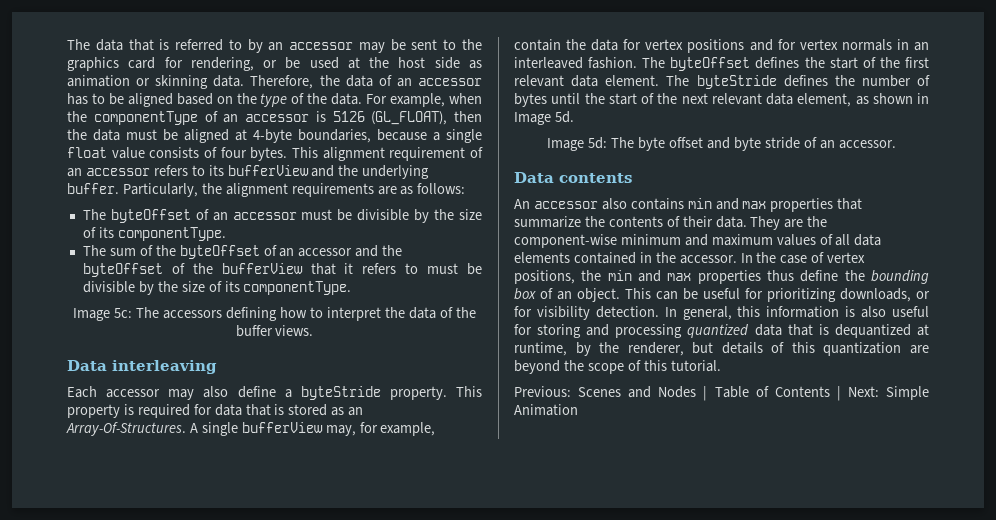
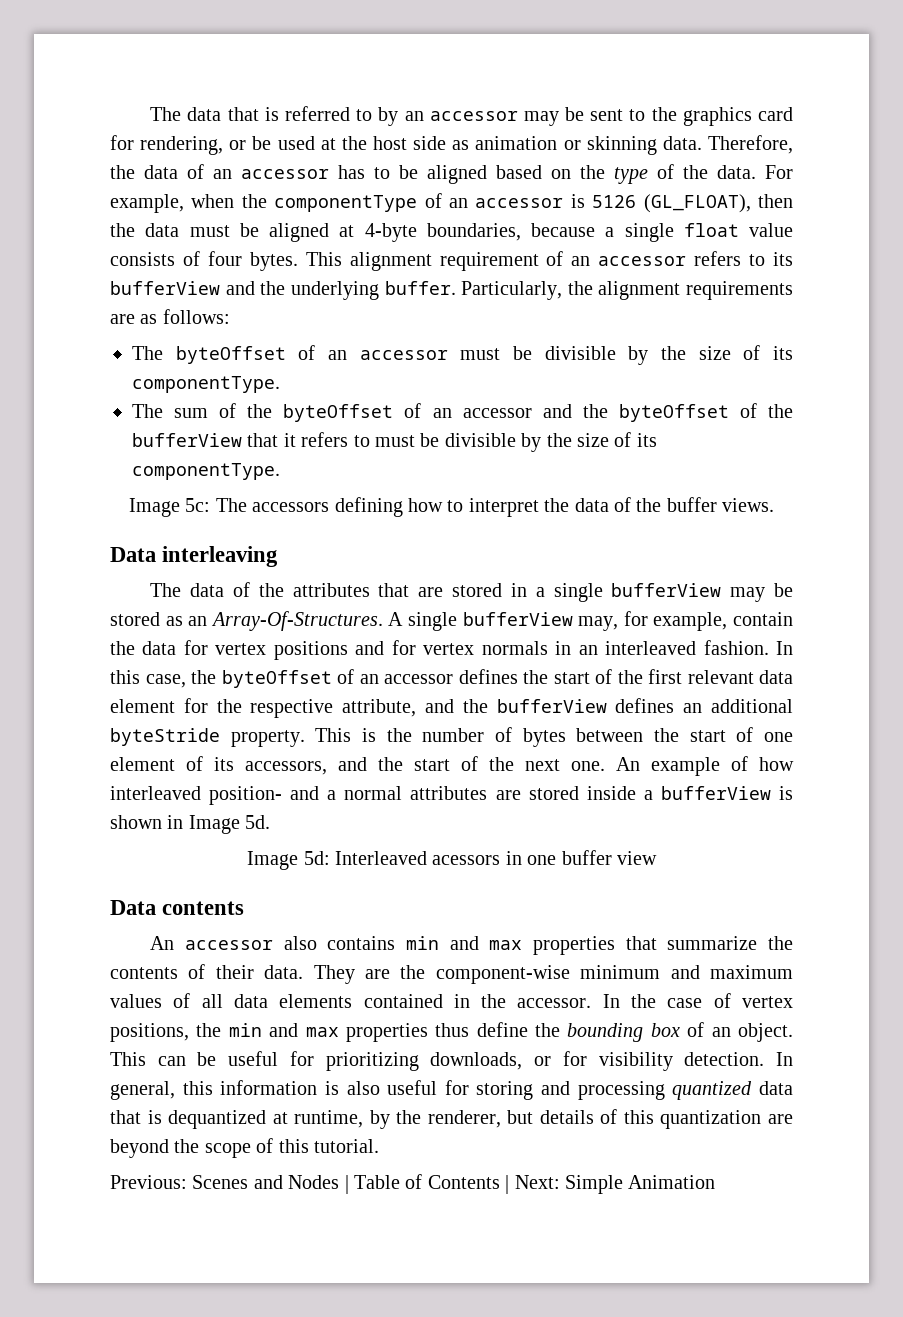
- Each accessor may also define a byteStride property. This property is required for data that is stored as an Array-Of-Structures.
+ The data of the attributes that are stored in a single bufferView may be stored as an Array-Of-Structures.
- The byteOffset defines the start of the first relevant data element. The byteStride defines the number of bytes until the start of the next relevant data element, as shown in Image 5d.
+ In this case, the byteOffset of an accessor defines the start of the first relevant data element for the respective attribute, and the bufferView defines an additional byteStride property. This is the number of bytes between the start of one element of its accessors, and the start of the next one. An example of how interleaved position- and a normal attributes are stored inside a bufferView is shown in Image 5d.
- Image 5d: The byte offset and byte stride of an accessor.
+ Image 5d: Interleaved acessors in one buffer view

